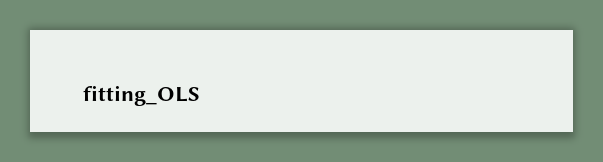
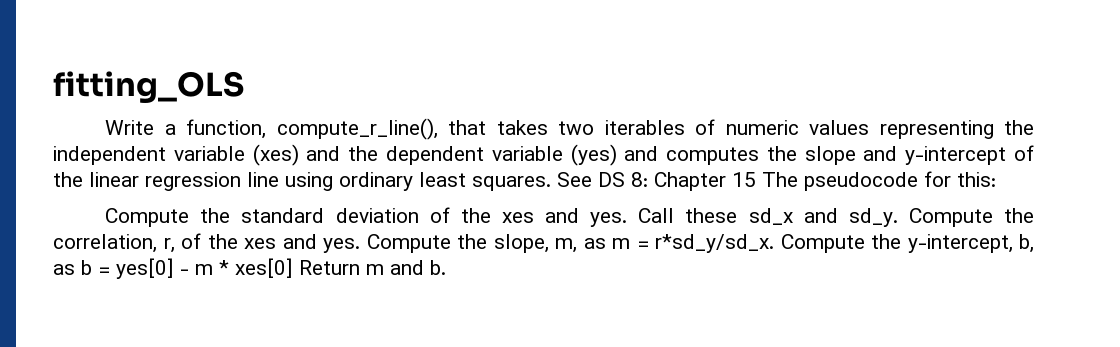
+ Write a function, compute_r_line(), that takes two iterables of numeric values representing the independent variable (xes) and the dependent variable (yes) and computes the slope and y-intercept of the linear regression line using ordinary least squares. See DS 8: Chapter 15 The pseudocode for this:
+ Compute the standard deviation of the xes and yes. Call these sd_x and sd_y. Compute the correlation, r, of the xes and yes. Compute the slope, m, as m = r*sd_y/sd_x. Compute the y-intercept, b, as b = yes[0] - m * xes[0] Return m and b.

